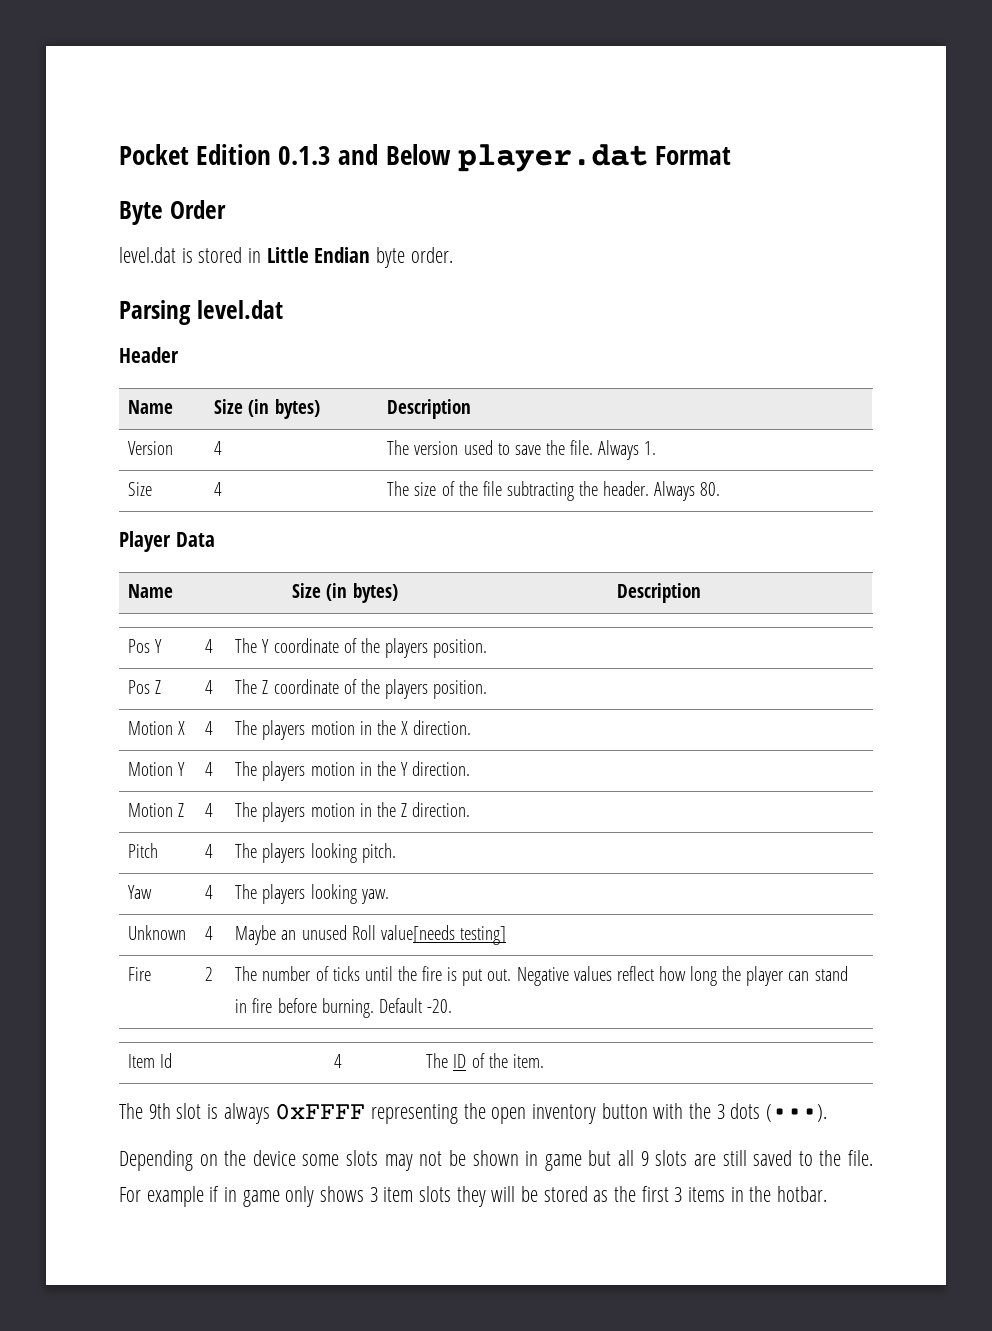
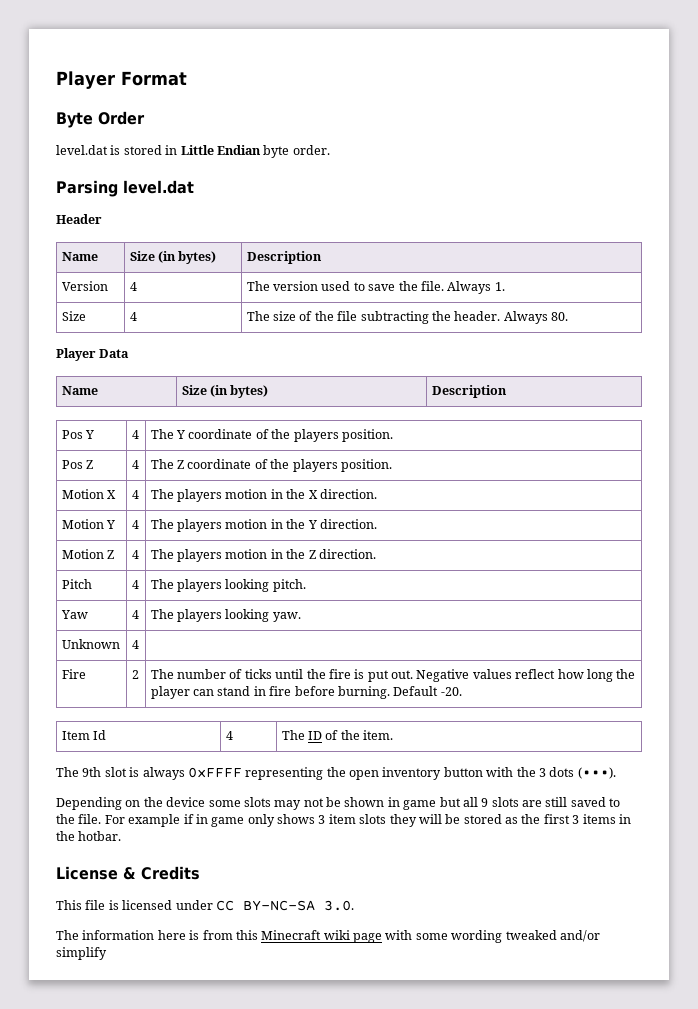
- Pocket Edition 0.1.3 and Below player.dat Format
+ Player Format
- Unknown | 4 | Maybe an unused Roll value[needs testing]
+ Unknown | 4 |
+ License & Credits
+ This file is licensed under CC BY-NC-SA 3.0.
+ The information here is from this Minecraft wiki page with some wording tweaked and/or simplify

